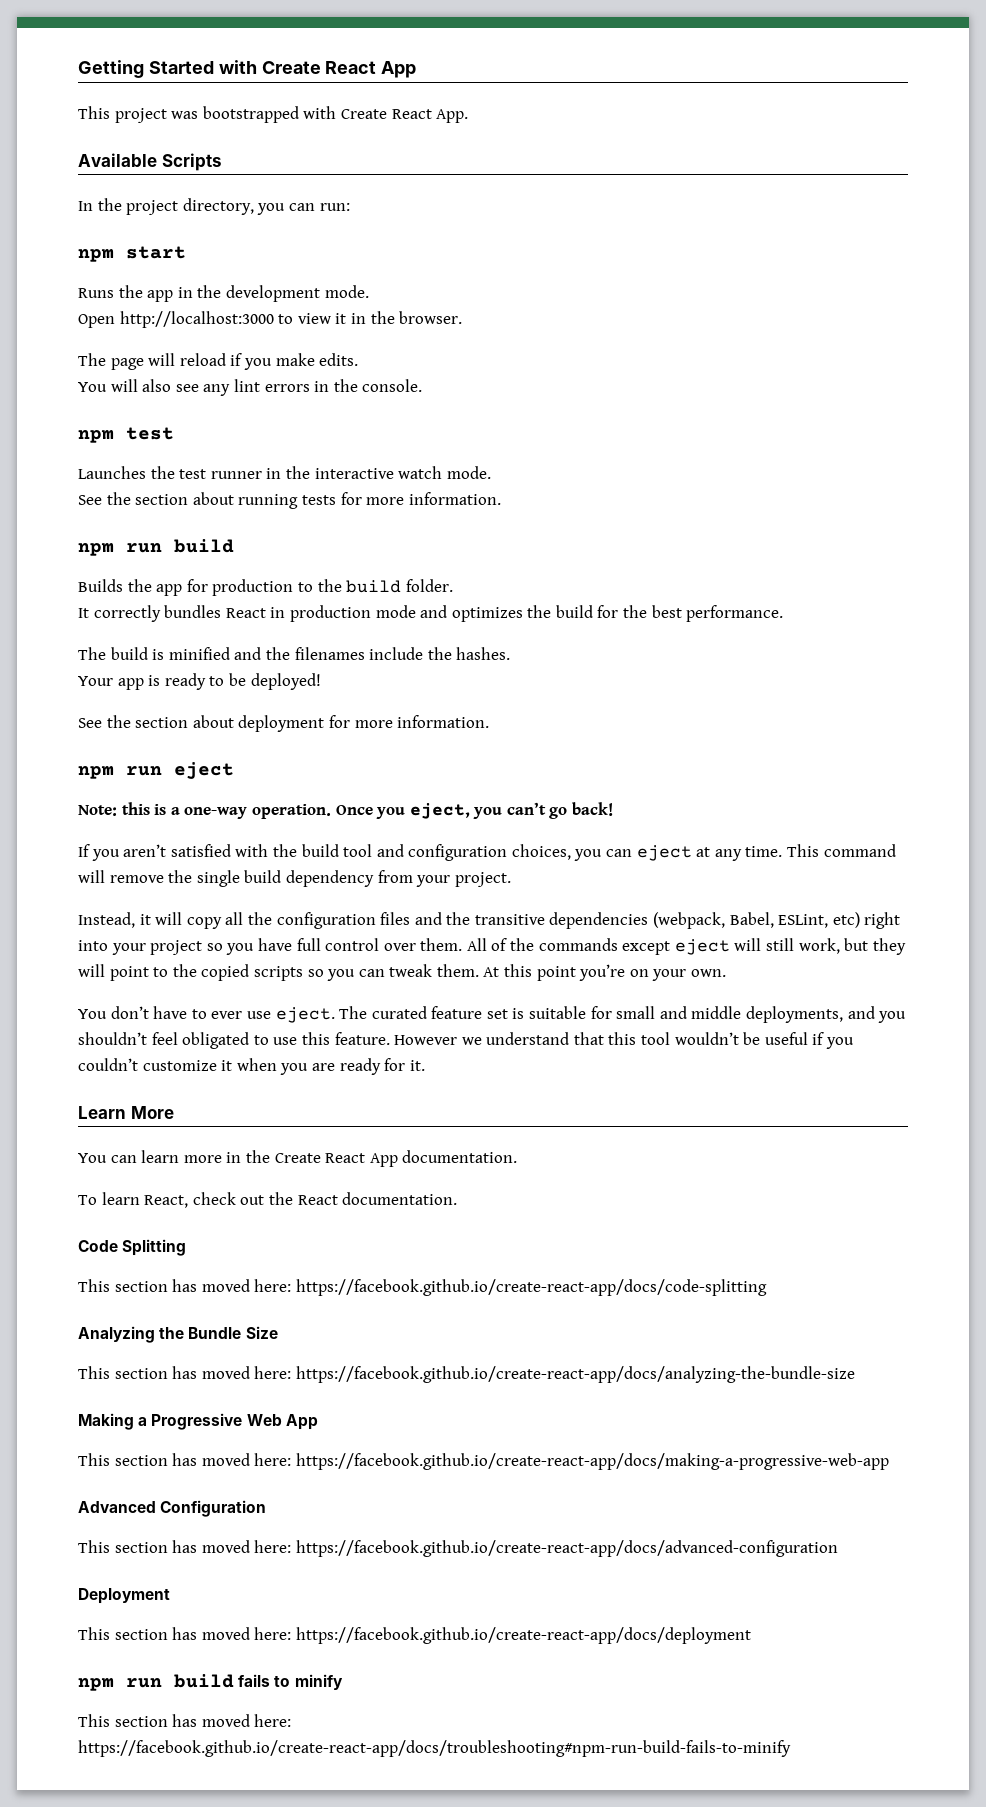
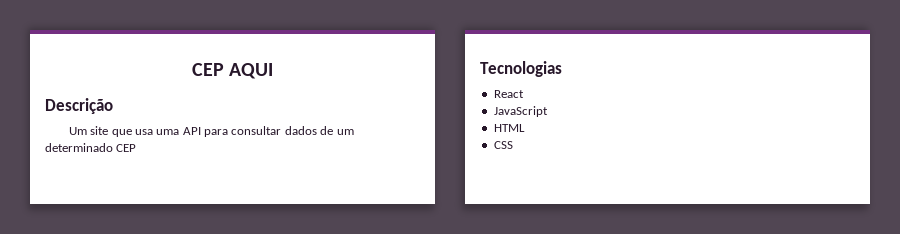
- Getting Started with Create React App
- This project was bootstrapped with Create React App.
- Available Scripts
- In the project directory, you can run:
- npm start
- Runs the app in the development mode.
- Open http://localhost:3000 to view it in the browser.
- The page will reload if you make edits.
- You will also see any lint errors in the console.
- npm test
- Launches the test runner in the interactive watch mode.
- See the section about running tests for more information.
- npm run build
- Builds the app for production to the build folder.
- It correctly bundles React in production mode and optimizes the build for the best performance.
- The build is minified and the filenames include the hashes.
- Your app is ready to be deployed!
- See the section about deployment for more information.
- npm run eject
- Note: this is a one-way operation. Once you eject, you can’t go back!
- If you aren’t satisfied with the build tool and configuration choices, you can eject at any time. This command will remove the single build dependency from your project.
- Instead, it will copy all the configuration files and the transitive dependencies (webpack, Babel, ESLint, etc) right into your project so you have full control over them. All of the commands except eject will still work, but they will point to the copied scripts so you can tweak them. At this point you’re on your own.
- You don’t have to ever use eject. The curated feature set is suitable for small and middle deployments, and you shouldn’t feel obligated to use this feature. However we understand that this tool wouldn’t be useful if you couldn’t customize it when you are ready for it.
- Learn More
- You can learn more in the Create React App documentation.
- To learn React, check out the React documentation.
- Code Splitting
- This section has moved here: https://facebook.github.io/create-react-app/docs/code-splitting
- Analyzing the Bundle Size
- This section has moved here: https://facebook.github.io/create-react-app/docs/analyzing-the-bundle-size
- Making a Progressive Web App
- This section has moved here: https://facebook.github.io/create-react-app/docs/making-a-progressive-web-app
- Advanced Configuration
- This section has moved here: https://facebook.github.io/create-react-app/docs/advanced-configuration
- Deployment
- This section has moved here: https://facebook.github.io/create-react-app/docs/deployment
- npm run build fails to minify
- This section has moved here: https://facebook.github.io/create-react-app/docs/troubleshooting#npm-run-build-fails-to-minify
+ CEP AQUI
+ Descrição
+ Um site que usa uma API para consultar dados de um determinado CEP
+ Tecnologias
+ React
+ JavaScript
+ HTML
+ CSS

